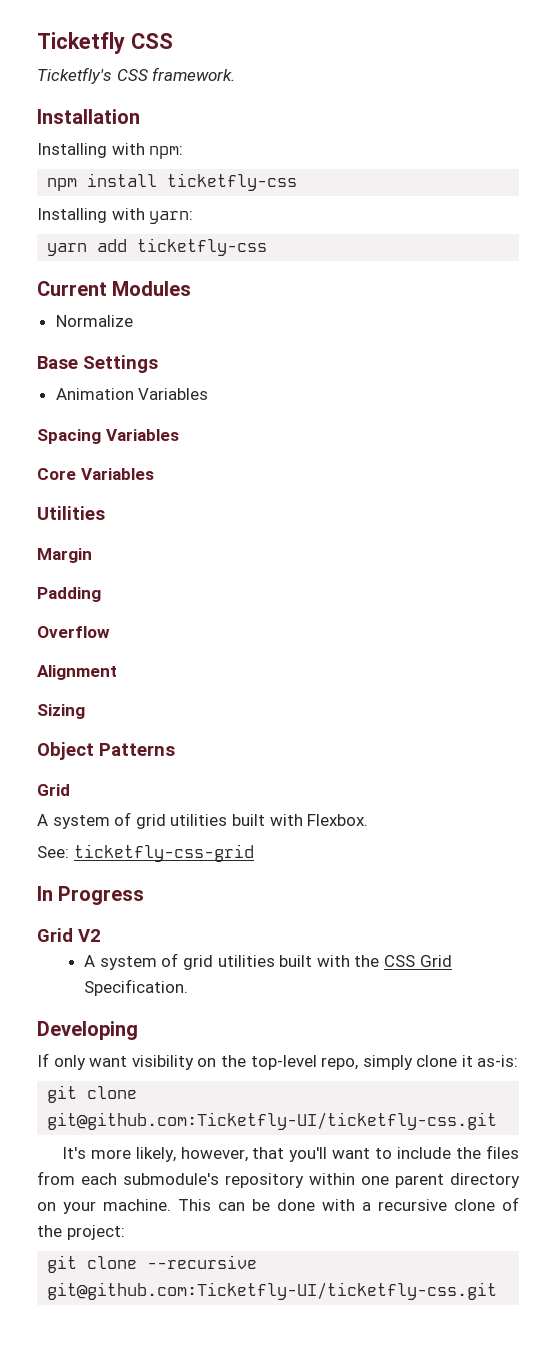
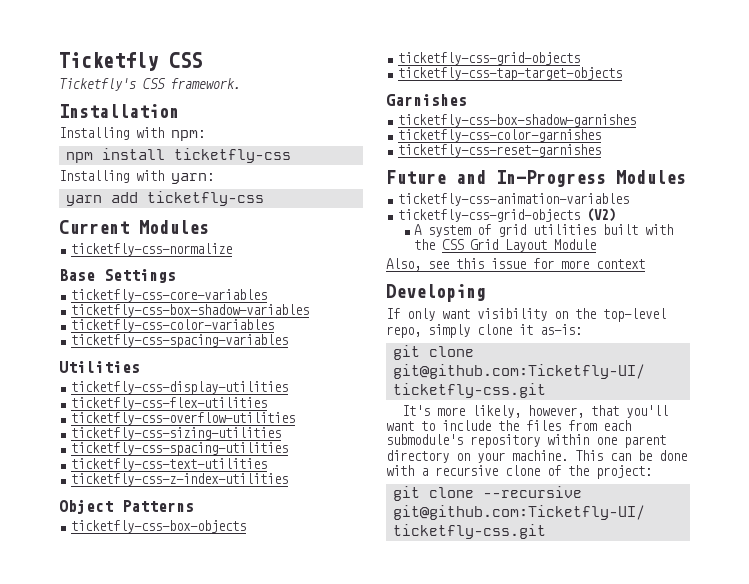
- Normalize
+ ticketfly-css-normalize
- Animation Variables
- Spacing Variables
- Core Variables
+ ticketfly-css-core-variables
+ ticketfly-css-box-shadow-variables
+ ticketfly-css-color-variables
+ ticketfly-css-spacing-variables
  Utilities
- Margin
- Padding
- Overflow
- Alignment
- Sizing
+ ticketfly-css-display-utilities
+ ticketfly-css-flex-utilities
+ ticketfly-css-overflow-utilities
+ ticketfly-css-sizing-utilities
+ ticketfly-css-spacing-utilities
+ ticketfly-css-text-utilities
+ ticketfly-css-z-index-utilities
  Object Patterns
- Grid
- A system of grid utilities built with Flexbox.
- See: ticketfly-css-grid
- In Progress
- Grid V2
+ ticketfly-css-box-objects
+ ticketfly-css-grid-objects
+ ticketfly-css-tap-target-objects
+ Garnishes
+ ticketfly-css-box-shadow-garnishes
+ ticketfly-css-color-garnishes
+ ticketfly-css-reset-garnishes
+ Future and In-Progress Modules
+ ticketfly-css-animation-variables
+ ticketfly-css-grid-objects (V2)
- A system of grid utilities built with the CSS Grid Specification.
+ A system of grid utilities built with the CSS Grid Layout Module
+ Also, see this issue for more context

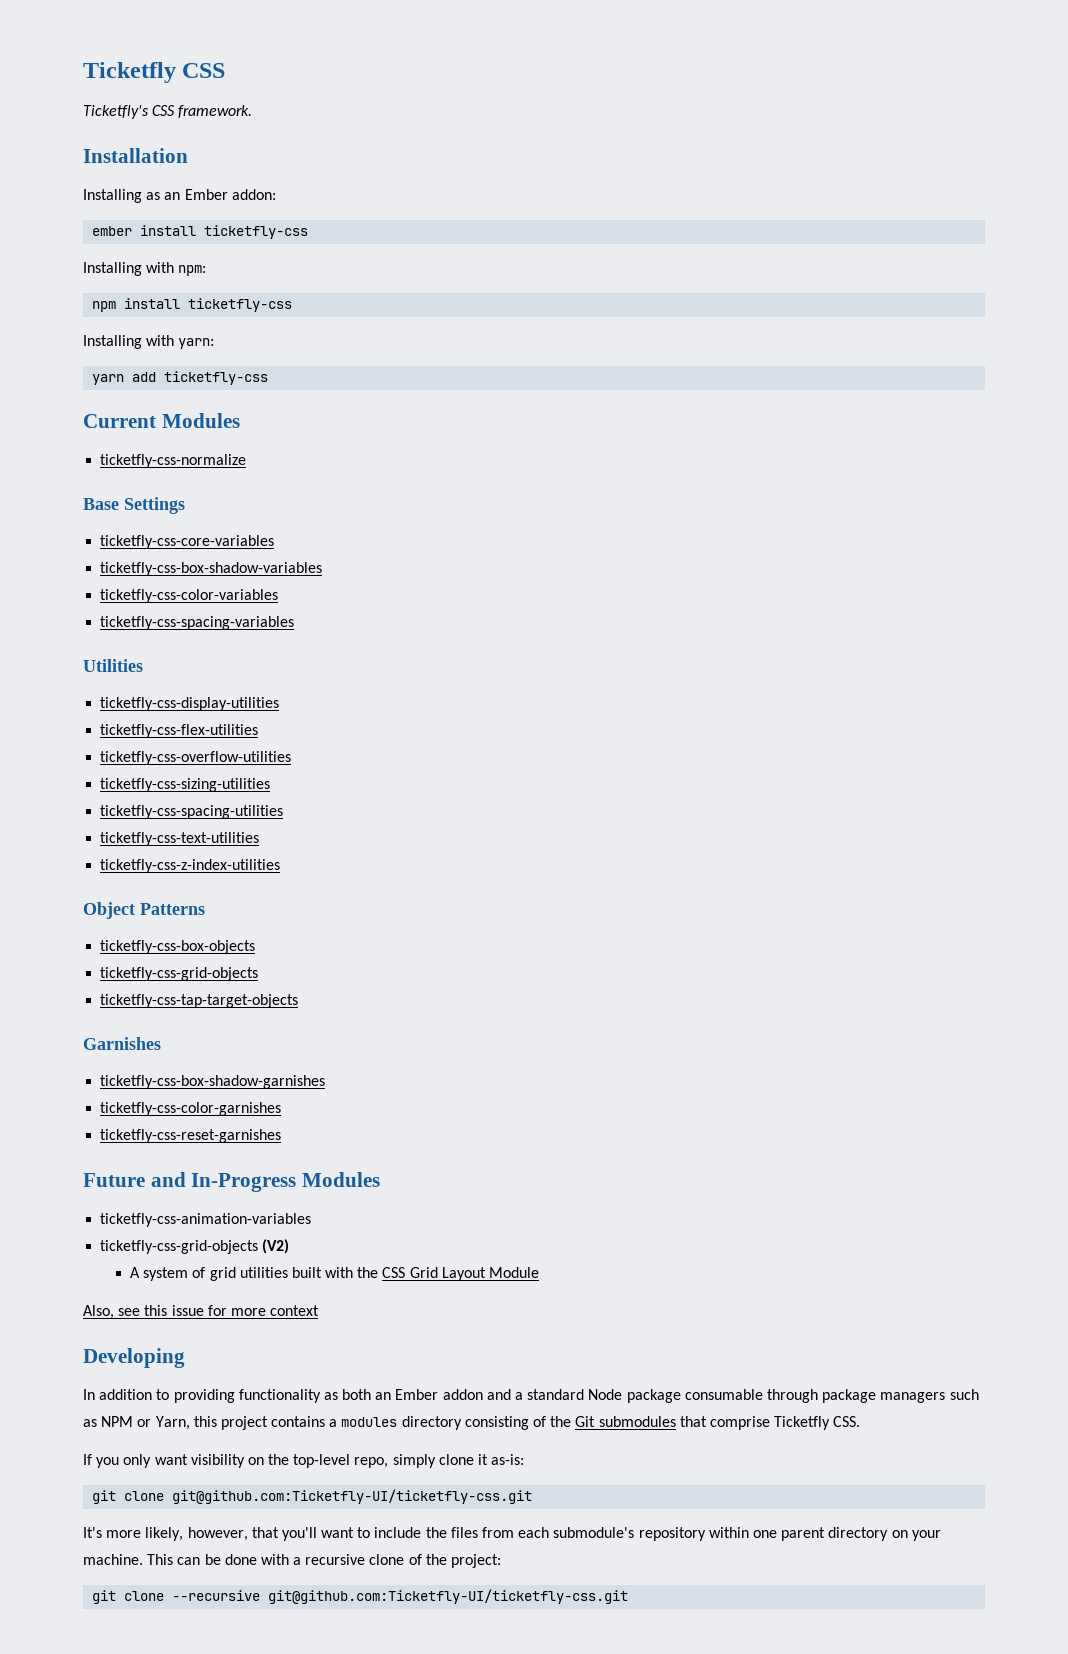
+ Installing as an Ember addon:
+ ember install ticketfly-css
+ In addition to providing functionality as both an Ember addon and a standard Node package consumable through package managers such as NPM or Yarn, this project contains a modules directory consisting of the Git submodules that comprise Ticketfly CSS.
- If only want visibility on the top-level repo, simply clone it as-is:
+ If you only want visibility on the top-level repo, simply clone it as-is:

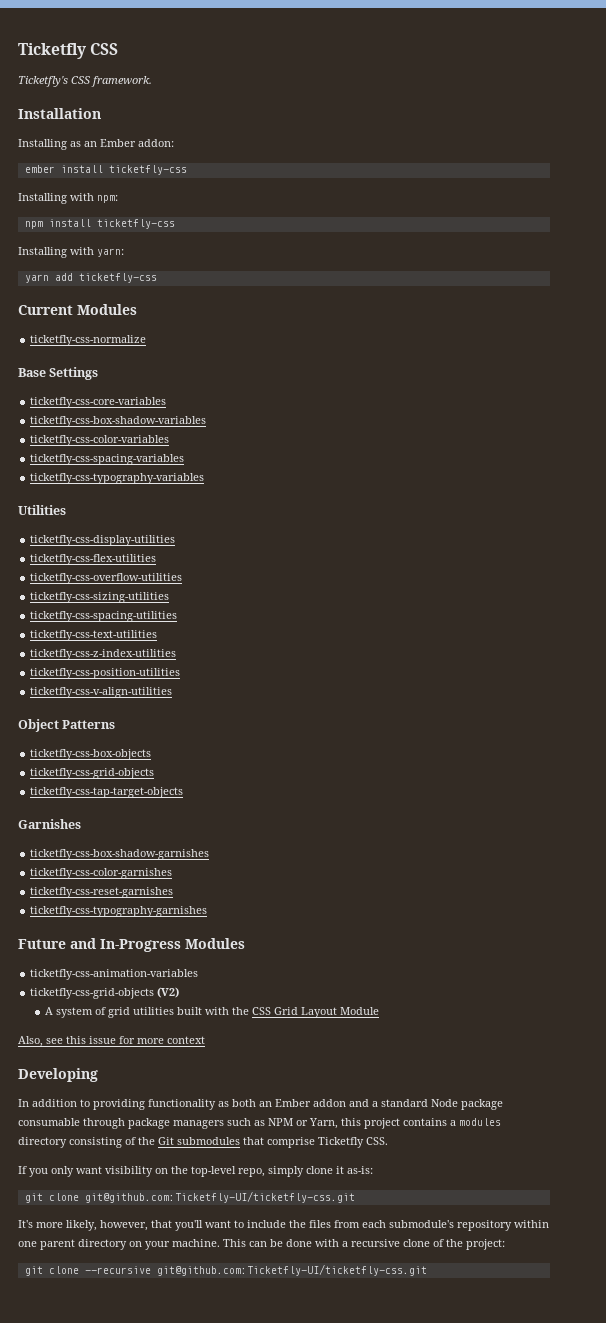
+ ticketfly-css-typography-variables
+ ticketfly-css-position-utilities
+ ticketfly-css-v-align-utilities
+ ticketfly-css-typography-garnishes

